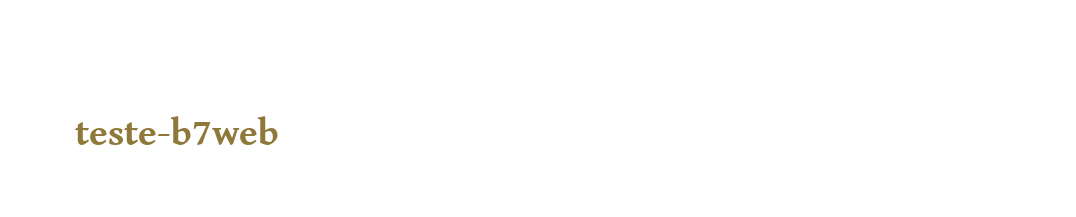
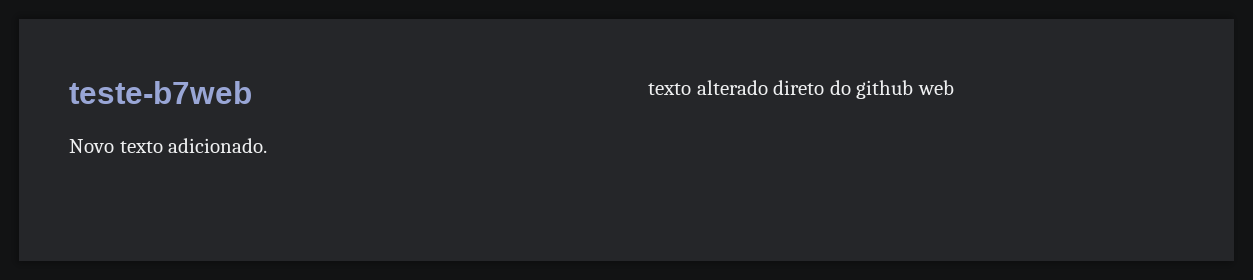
+ Novo texto adicionado.
+ texto alterado direto do github web

